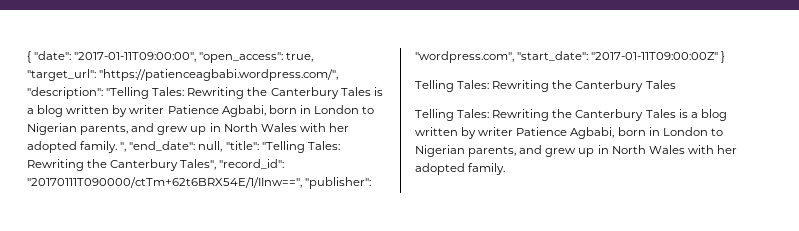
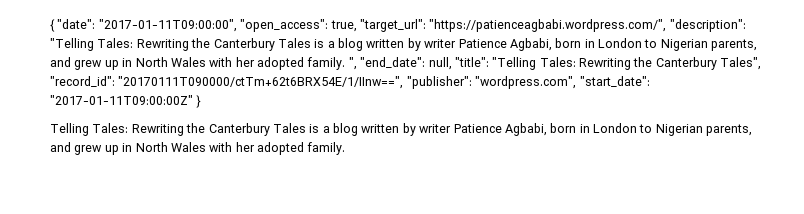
  ", "end_date": null, "title": "Telling Tales: Rewriting the Canterbury Tales", "record_id": "20170111T090000/ctTm+62t6BRX54E/1/IInw==", "publisher": "wordpress.com", "start_date": "2017-01-11T09:00:00Z" }
- Telling Tales: Rewriting the Canterbury Tales

